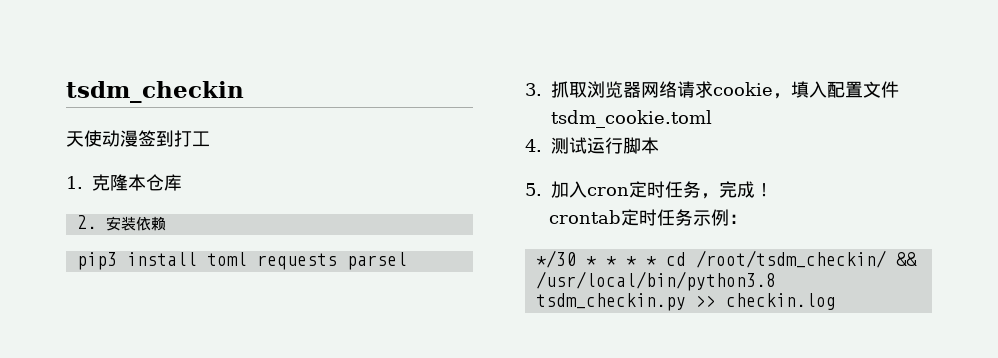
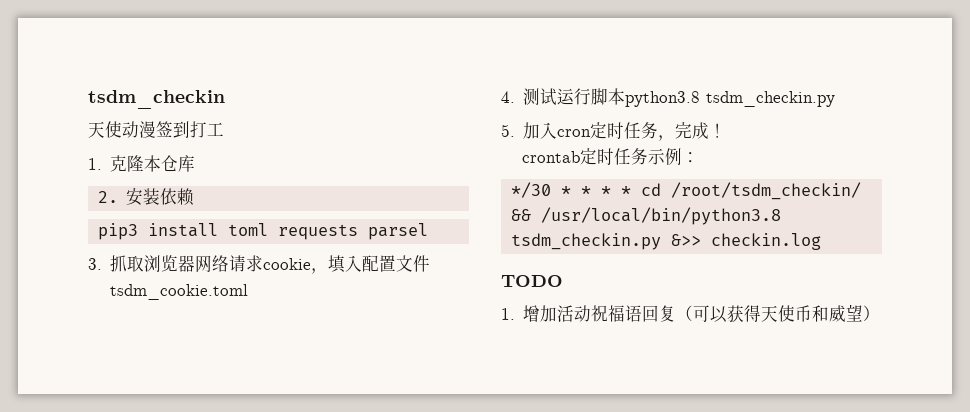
- 4.测试运行脚本
+ 4.测试运行脚本python3.8 tsdm_checkin.py
- */30 * * * * cd /root/tsdm_checkin/ && /usr/local/bin/python3.8 tsdm_checkin.py >> checkin.log
+ */30 * * * * cd /root/tsdm_checkin/ && /usr/local/bin/python3.8 tsdm_checkin.py &>> checkin.log
+ TODO
+ 1.增加活动祝福语回复（可以获得天使币和威望）

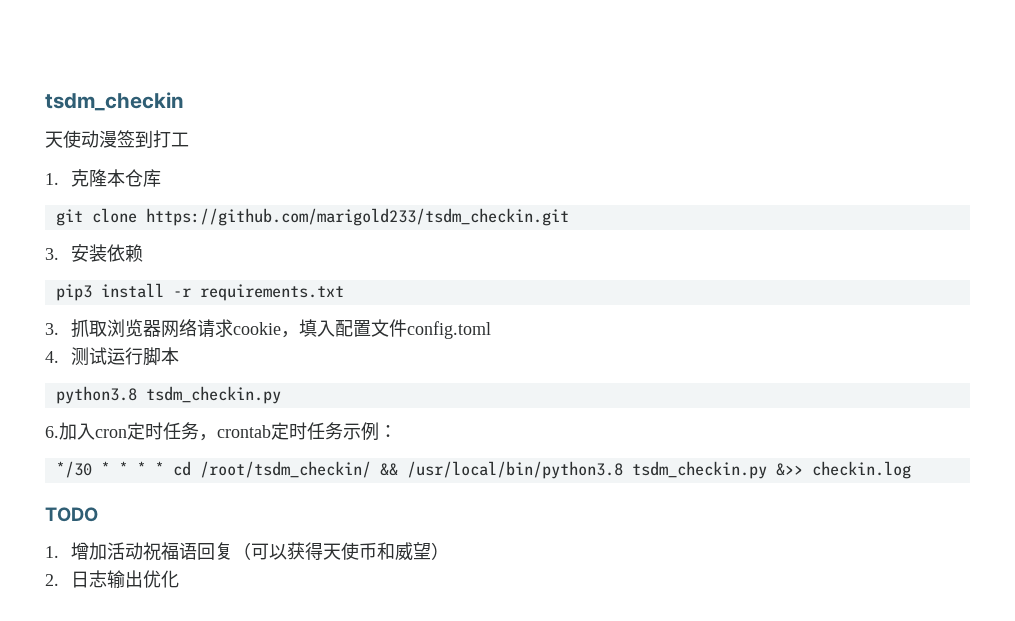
- 2.安装依赖
+ git clone https://github.com/marigold233/tsdm_checkin.git
+ 3.安装依赖
- pip3 install toml requests parsel
+ pip3 install -r requirements.txt
- 3.抓取浏览器网络请求cookie，填入配置文件tsdm_cookie.toml
+ 3.抓取浏览器网络请求cookie，填入配置文件config.toml
- 4.测试运行脚本python3.8 tsdm_checkin.py
+ 4.测试运行脚本
+ python3.8 tsdm_checkin.py
- 5.加入cron定时任务，完成！
- crontab定时任务示例：
+ 6.加入cron定时任务，crontab定时任务示例：
+ 2.日志输出优化

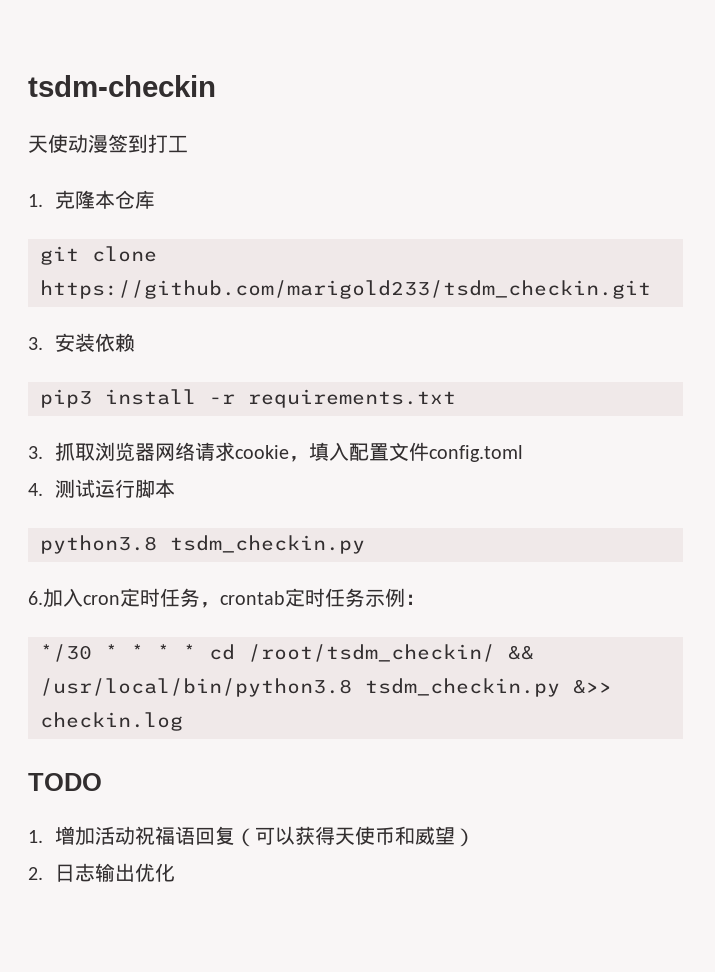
- tsdm_checkin
+ tsdm-checkin

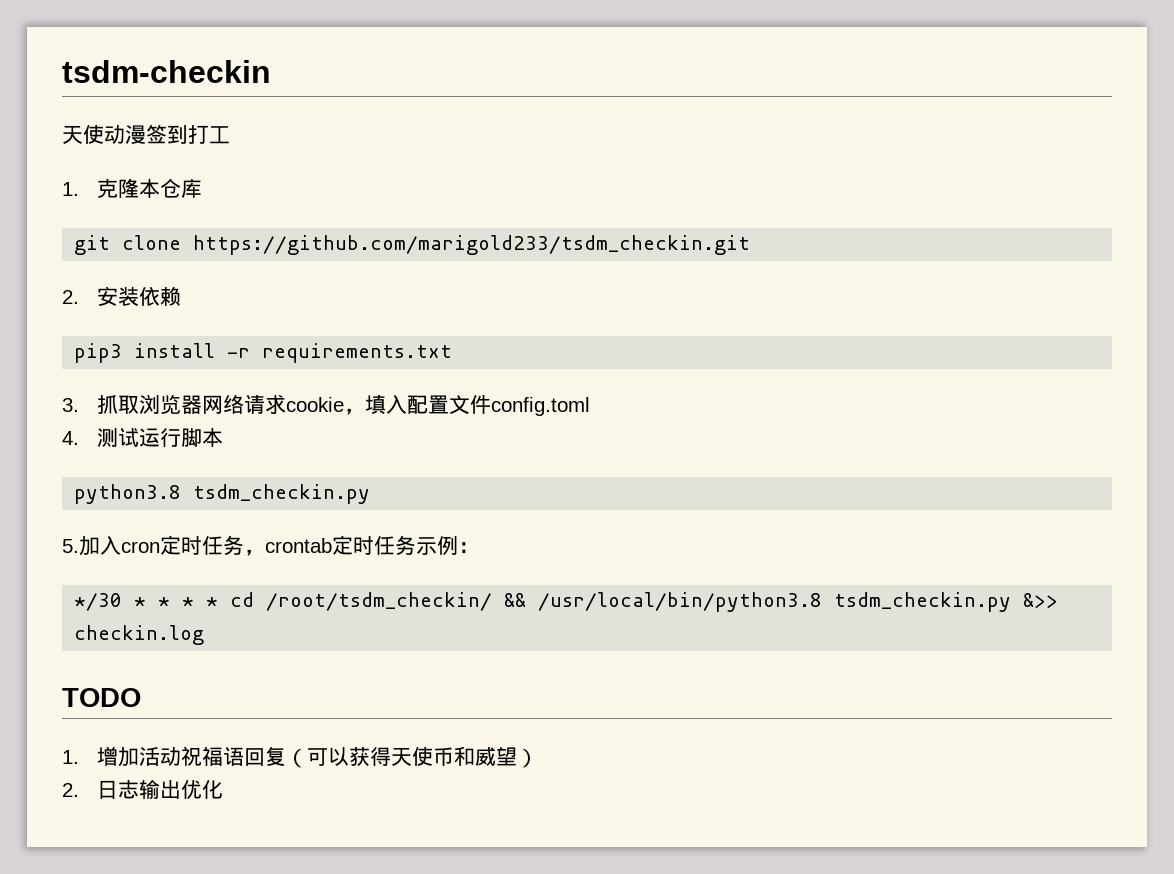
- 3.安装依赖
+ 2.安装依赖
- 6.加入cron定时任务，crontab定时任务示例：
+ 5.加入cron定时任务，crontab定时任务示例：

